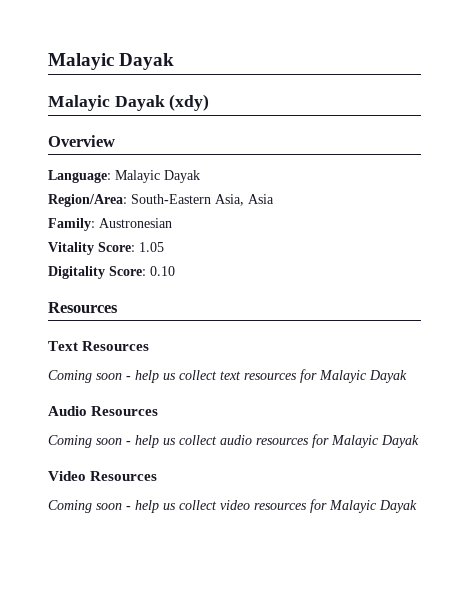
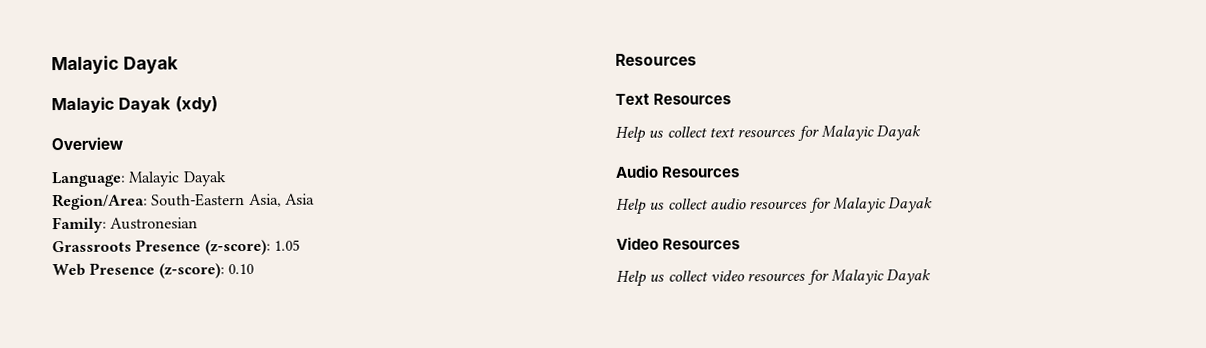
- Vitality Score: 1.05
- Digitality Score: 0.10
+ Grassroots Presence (z-score): 1.05
+ Web Presence (z-score): 0.10
- Coming soon - help us collect text resources for Malayic Dayak
+ Help us collect text resources for Malayic Dayak
- Coming soon - help us collect audio resources for Malayic Dayak
+ Help us collect audio resources for Malayic Dayak
- Coming soon - help us collect video resources for Malayic Dayak
+ Help us collect video resources for Malayic Dayak

